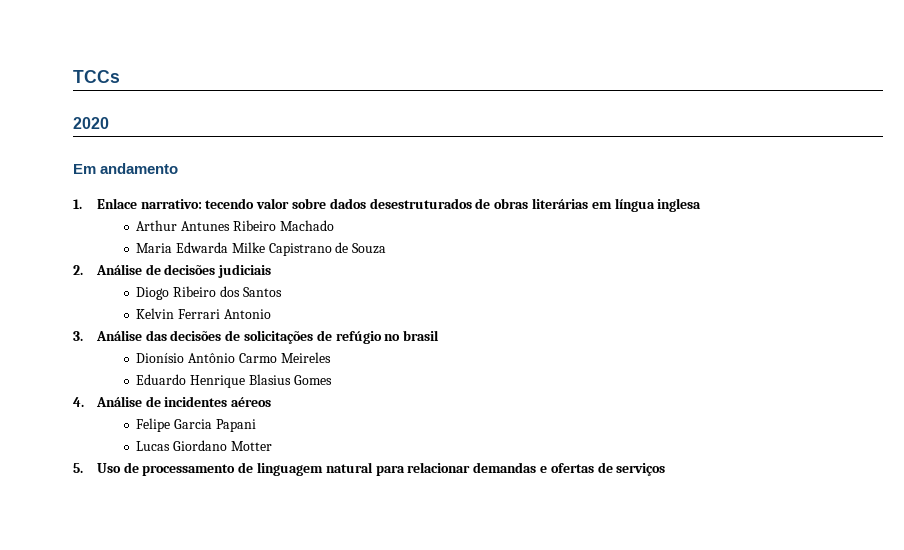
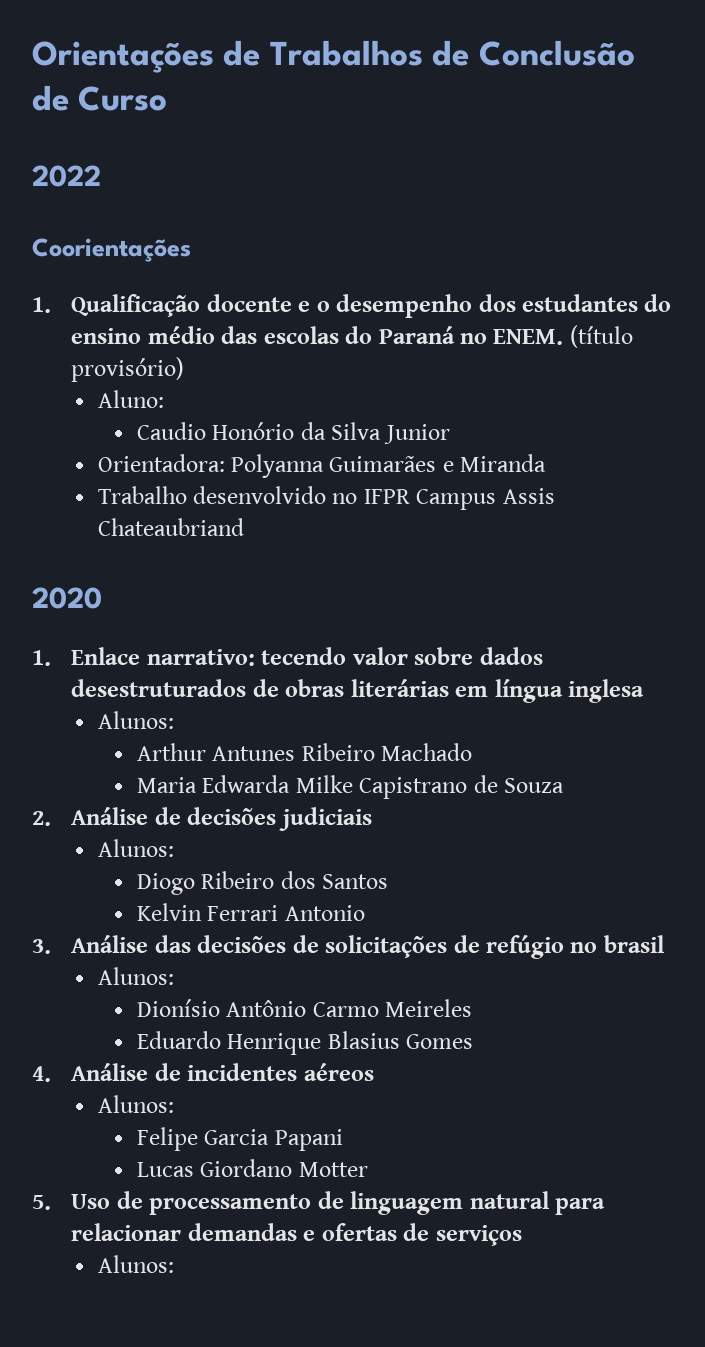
- TCCs
+ Orientações de Trabalhos de Conclusão de Curso
+ 2022
+ Coorientações
+ 1. Qualificação docente e o desempenho dos estudantes do ensino médio das escolas do Paraná no ENEM. (título provisório)
+ Aluno:
+ Caudio Honório da Silva Junior
+ Orientadora: Polyanna Guimarães e Miranda
+ Trabalho desenvolvido no IFPR Campus Assis Chateaubriand
- Em andamento
  1. Enlace narrativo: tecendo valor sobre dados desestruturados de obras literárias em língua inglesa
+ Alunos:
  2. Análise de decisões judiciais
+ Alunos:
  3. Análise das decisões de solicitações de refúgio no brasil
+ Alunos:
  4. Análise de incidentes aéreos
+ Alunos:
  5. Uso de processamento de linguagem natural para relacionar demandas e ofertas de serviços
+ Alunos:

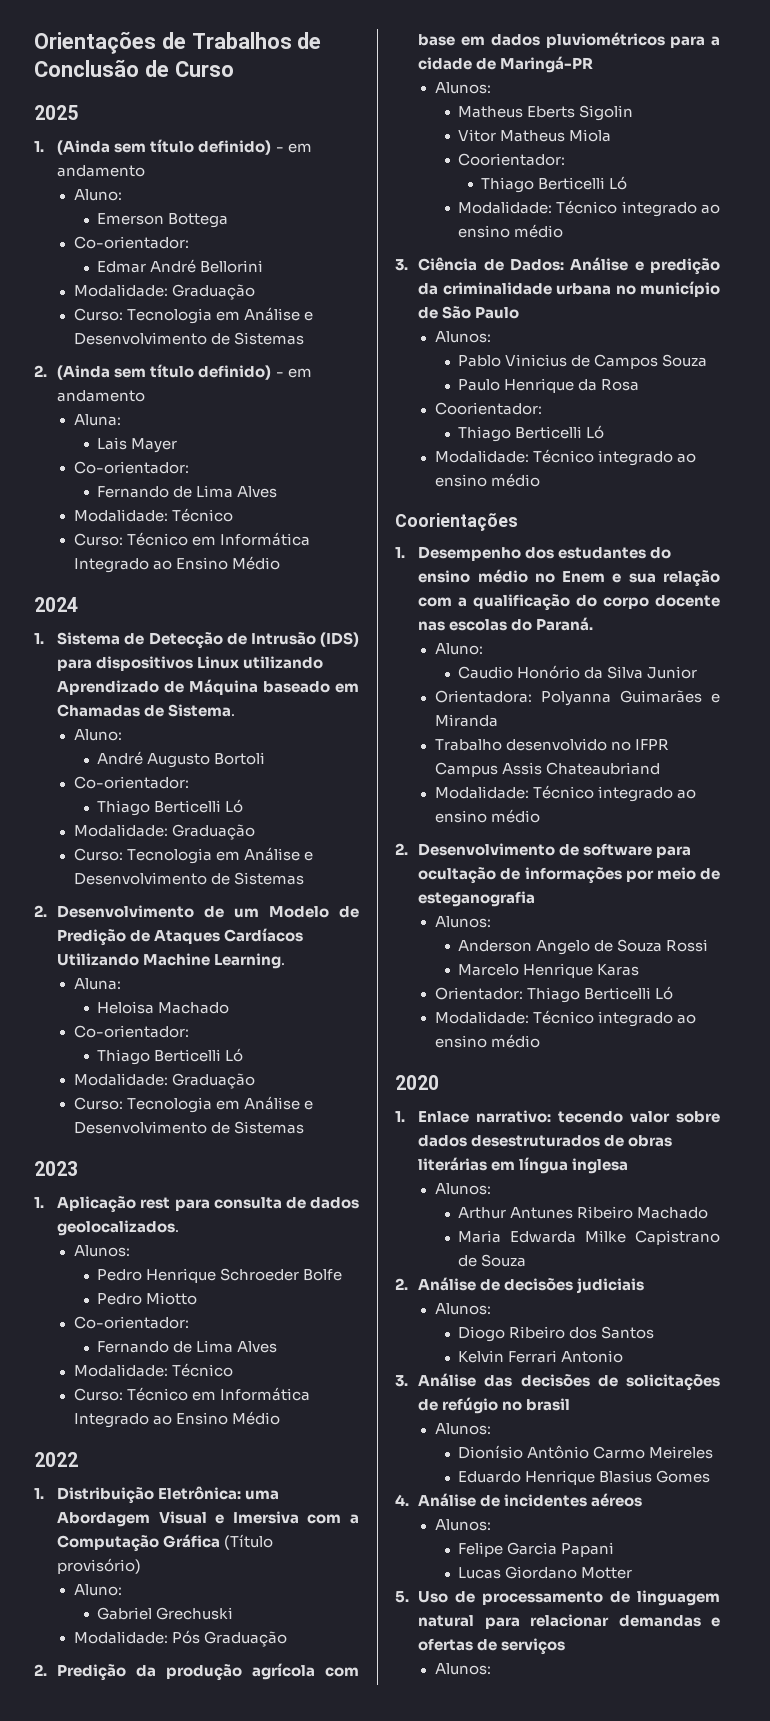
+ 2025
+ 1. (Ainda sem título definido) - em andamento
+ Aluno:
+ Emerson Bottega
+ Co-orientador:
+ Edmar André Bellorini
+ Modalidade: Graduação
+ Curso: Tecnologia em Análise e Desenvolvimento de Sistemas
+ 2. (Ainda sem título definido) - em andamento
+ Aluna:
+ Lais Mayer
+ Co-orientador:
+ Fernando de Lima Alves
+ Modalidade: Técnico
+ Curso: Técnico em Informática Integrado ao Ensino Médio
+ 2024
+ 1. Sistema de Detecção de Intrusão (IDS) para dispositivos Linux utilizando Aprendizado de Máquina baseado em Chamadas de Sistema.
+ Aluno:
+ André Augusto Bortoli
+ Co-orientador:
+ Thiago Berticelli Ló
+ Modalidade: Graduação
+ Curso: Tecnologia em Análise e Desenvolvimento de Sistemas
+ 2. Desenvolvimento de um Modelo de Predição de Ataques Cardíacos Utilizando Machine Learning.
+ Aluna:
+ Heloisa Machado
+ Co-orientador:
+ Thiago Berticelli Ló
+ Modalidade: Graduação
+ Curso: Tecnologia em Análise e Desenvolvimento de Sistemas
+ 2023
+ 1. Aplicação rest para consulta de dados geolocalizados.
+ Alunos:
+ Pedro Henrique Schroeder Bolfe
+ Pedro Miotto
+ Co-orientador:
+ Fernando de Lima Alves
+ Modalidade: Técnico
+ Curso: Técnico em Informática Integrado ao Ensino Médio
  2022
+ 1. Distribuição Eletrônica: uma Abordagem Visual e Imersiva com a Computação Gráfica (Título provisório)
+ Aluno:
+ Gabriel Grechuski
+ Modalidade: Pós Graduação
+ 2. Predição da produção agrícola com base em dados pluviométricos para a cidade de Maringá-PR
+ Alunos:
+ Matheus Eberts Sigolin
+ Vitor Matheus Miola
+ Coorientador:
+ Thiago Berticelli Ló
+ Modalidade: Técnico integrado ao ensino médio
+ 3. Ciência de Dados: Análise e predição da criminalidade urbana no município de São Paulo
+ Alunos:
+ Pablo Vinicius de Campos Souza
+ Paulo Henrique da Rosa
+ Coorientador:
+ Thiago Berticelli Ló
+ Modalidade: Técnico integrado ao ensino médio
  Coorientações
- 1. Qualificação docente e o desempenho dos estudantes do ensino médio das escolas do Paraná no ENEM. (título provisório)
+ 1. Desempenho dos estudantes do ensino médio no Enem e sua relação com a qualificação do corpo docente nas escolas do Paraná.
  Trabalho desenvolvido no IFPR Campus Assis Chateaubriand
+ Modalidade: Técnico integrado ao ensino médio
+ 2. Desenvolvimento de software para ocultação de informações por meio de esteganografia
+ Alunos:
+ Anderson Angelo de Souza Rossi
+ Marcelo Henrique Karas
+ Orientador: Thiago Berticelli Ló
+ Modalidade: Técnico integrado ao ensino médio

